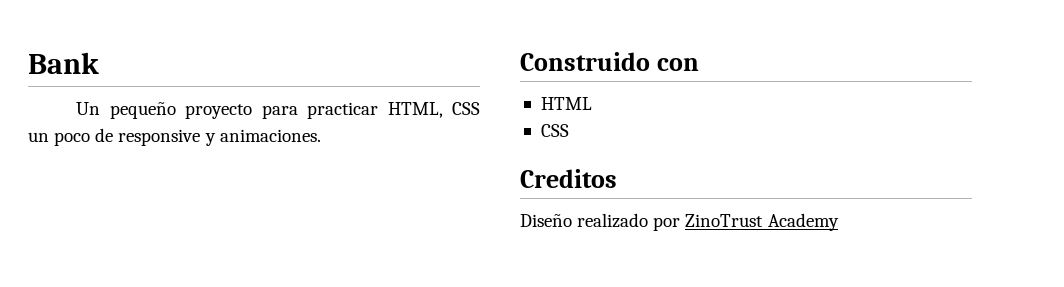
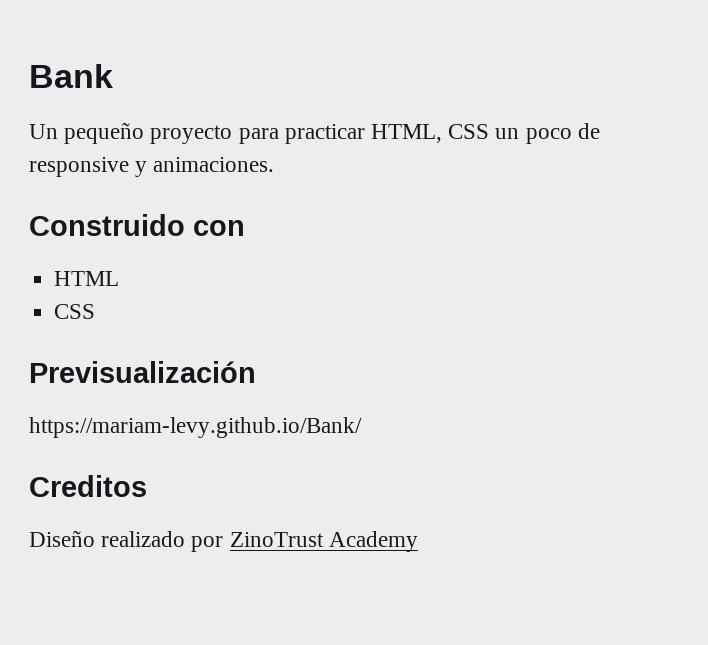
+ Previsualización
+ https://mariam-levy.github.io/Bank/

